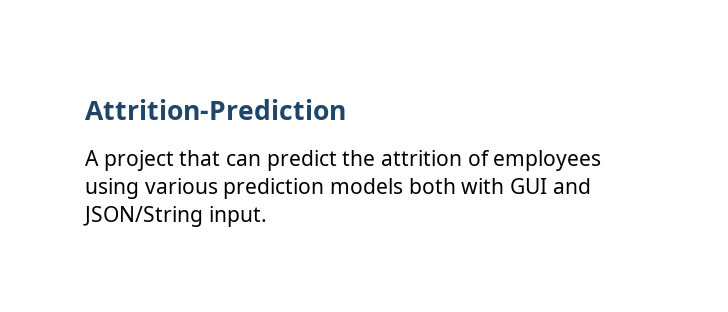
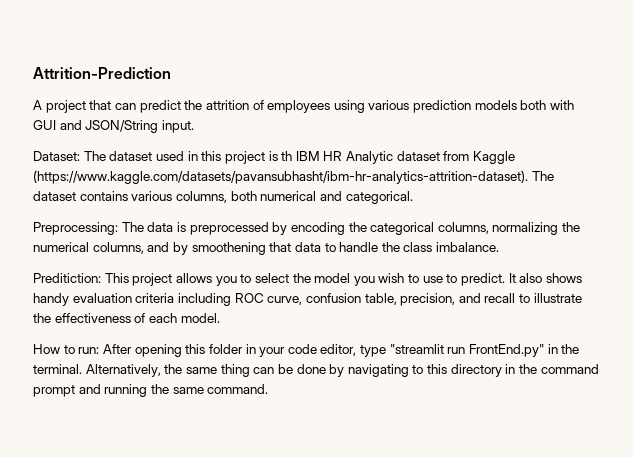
+ Dataset: The dataset used in this project is th IBM HR Analytic dataset from Kaggle (https://www.kaggle.com/datasets/pavansubhasht/ibm-hr-analytics-attrition-dataset). The dataset contains various columns, both numerical and categorical.
+ Preprocessing: The data is preprocessed by encoding the categorical columns, normalizing the numerical columns, and by smoothening that data to handle the class imbalance.
+ Preditiction: This project allows you to select the model you wish to use to predict. It also shows handy evaluation criteria including ROC curve, confusion table, precision, and recall to illustrate the effectiveness of each model.
+ How to run: After opening this folder in your code editor, type "streamlit run FrontEnd.py" in the terminal. Alternatively, the same thing can be done by navigating to this directory in the command prompt and running the same command.

